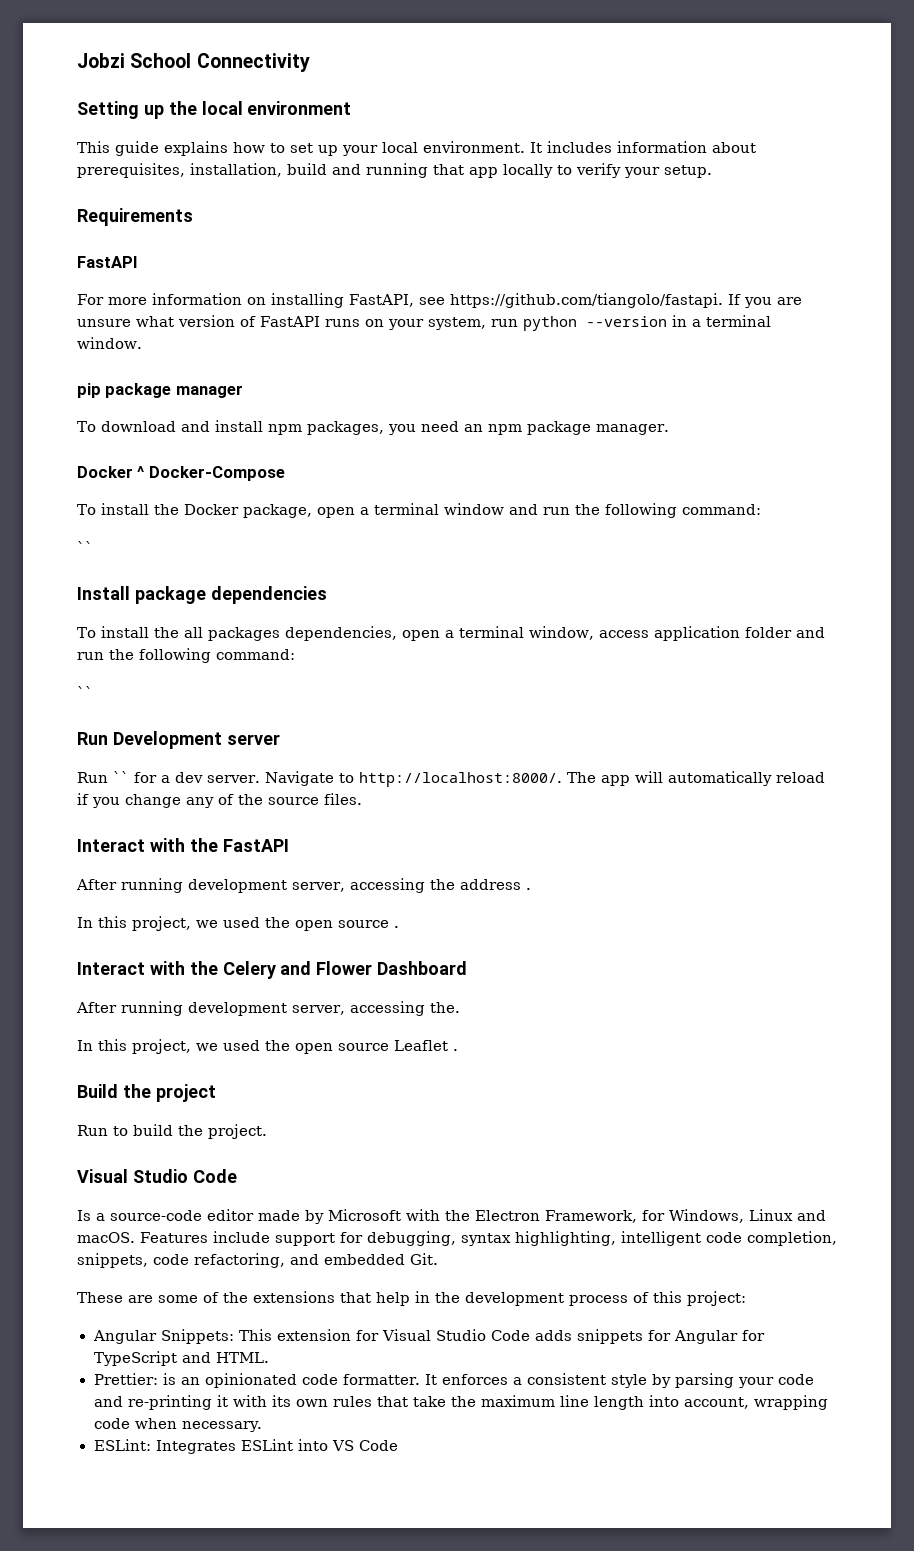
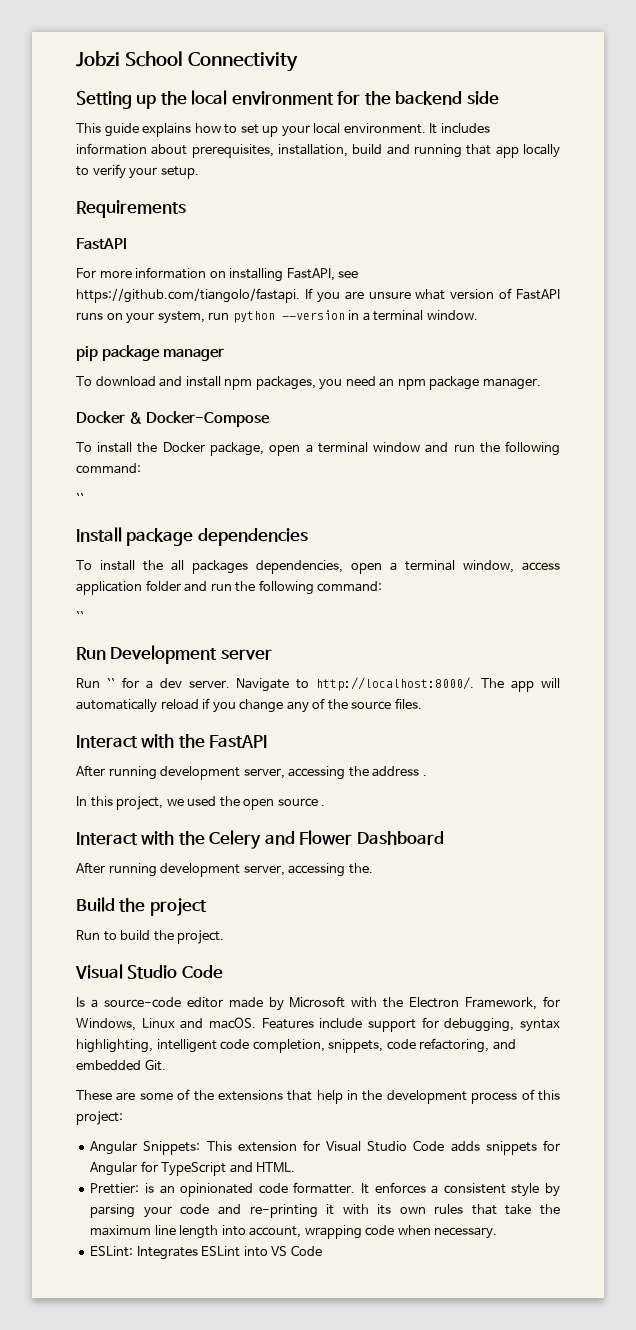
- Setting up the local environment
+ Setting up the local environment for the backend side
- Docker ^ Docker-Compose
+ Docker & Docker-Compose
- In this project, we used the open source Leaflet .

